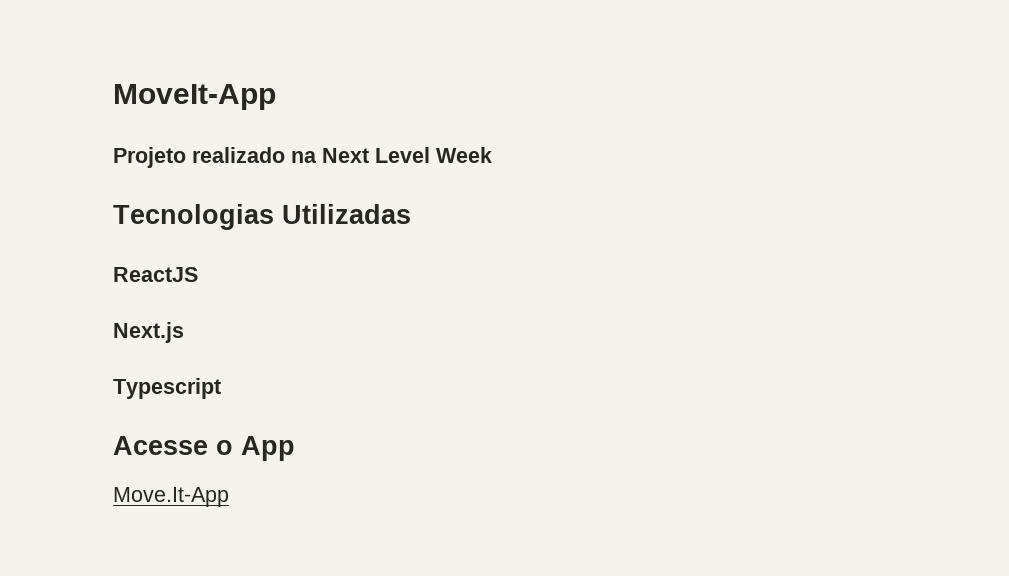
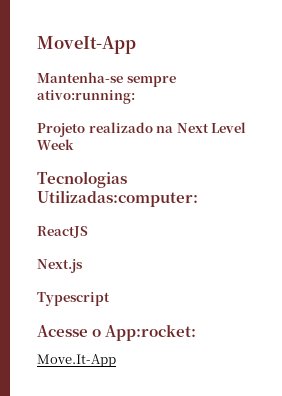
+ Mantenha-se sempre ativo:running:
- Tecnologias Utilizadas
+ Tecnologias Utilizadas:computer:
- Acesse o App
+ Acesse o App:rocket:

